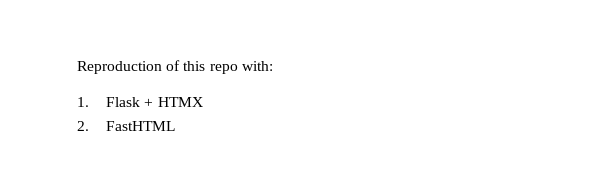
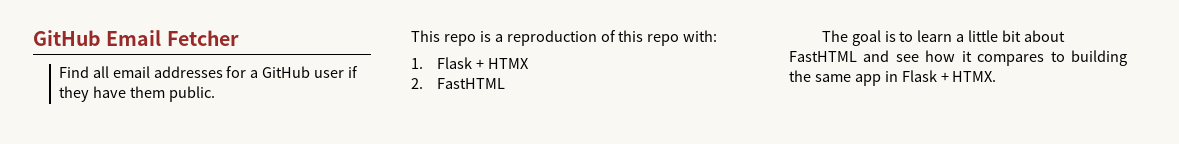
- Reproduction of this repo with:
+ GitHub Email Fetcher
+ Find all email addresses for a GitHub user if they have them public.
+ This repo is a reproduction of this repo with:
+ The goal is to learn a little bit about FastHTML and see how it compares to building the same app in Flask + HTMX.

